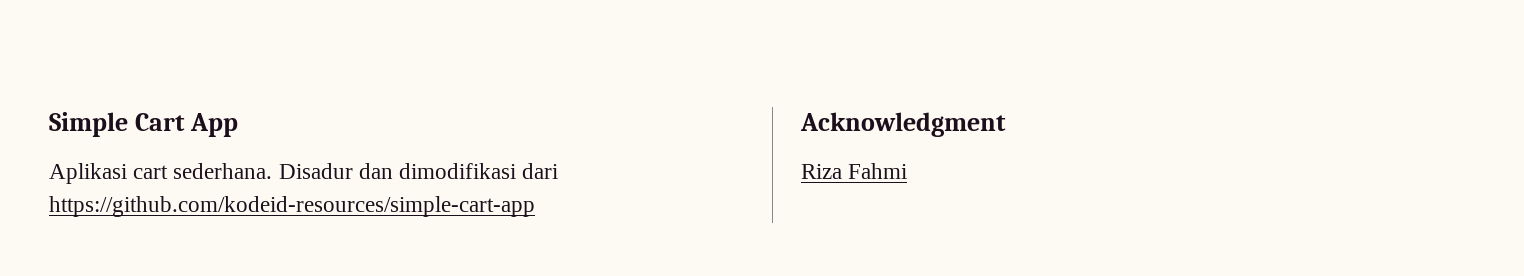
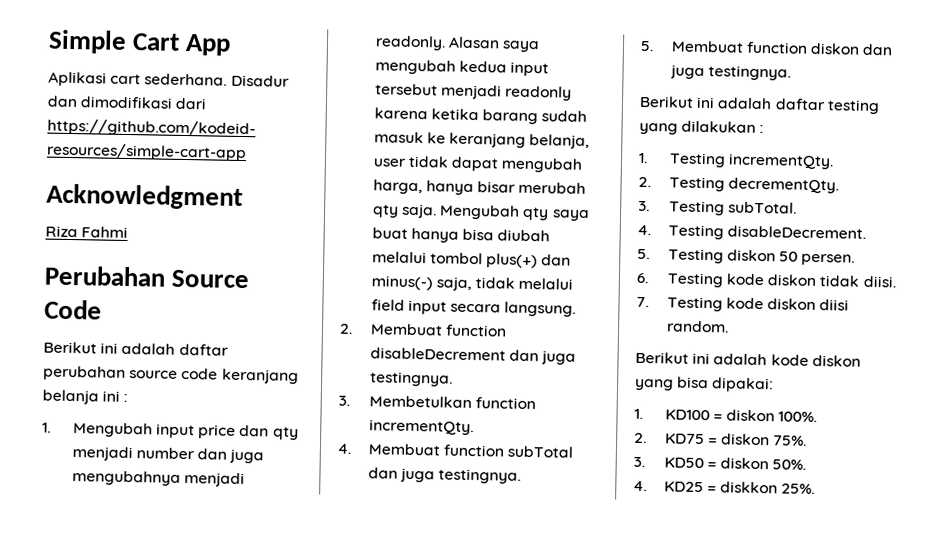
+ Perubahan Source Code
+ Berikut ini adalah daftar perubahan source code keranjang belanja ini :
+ 1. Mengubah input price dan qty menjadi number dan juga mengubahnya menjadi readonly. Alasan saya mengubah kedua input tersebut menjadi readonly karena ketika barang sudah masuk ke keranjang belanja, user tidak dapat mengubah harga, hanya bisar merubah qty saja. Mengubah qty saya buat hanya bisa diubah melalui tombol plus(+) dan minus(-) saja, tidak melalui field input secara langsung.
+ 2. Membuat function disableDecrement dan juga testingnya.
+ 3. Membetulkan function incrementQty.
+ 4. Membuat function subTotal dan juga testingnya.
+ 5. Membuat function diskon dan juga testingnya.
+ Berikut ini adalah daftar testing yang dilakukan :
+ 1. Testing incrementQty.
+ 2. Testing decrementQty.
+ 3. Testing subTotal.
+ 4. Testing disableDecrement.
+ 5. Testing diskon 50 persen.
+ 6. Testing kode diskon tidak diisi.
+ 7. Testing kode diskon diisi random.
+ Berikut ini adalah kode diskon yang bisa dipakai:
+ 1. KD100 = diskon 100%.
+ 2. KD75 = diskon 75%.
+ 3. KD50 = diskon 50%.
+ 4. KD25 = diskkon 25%.

